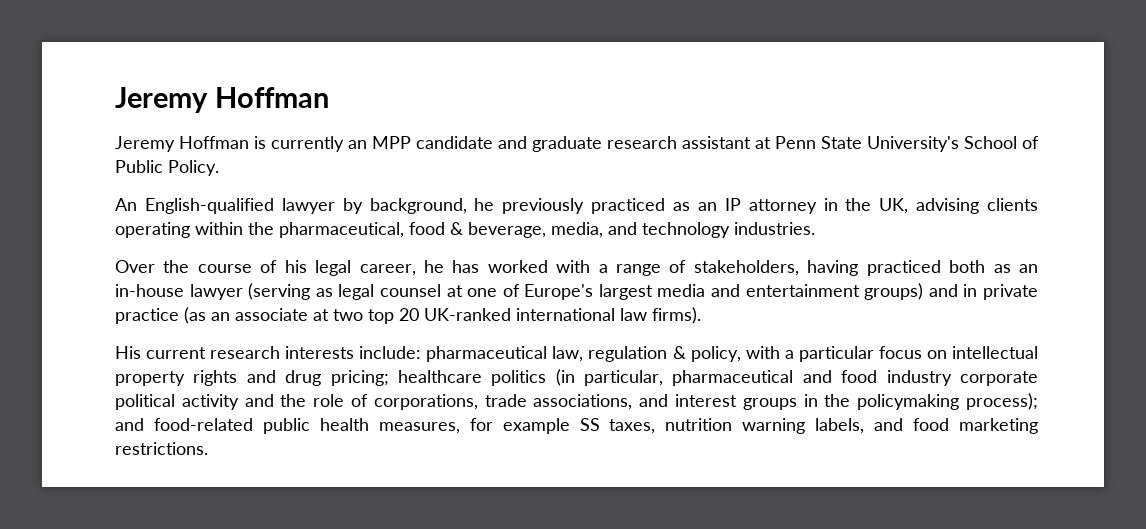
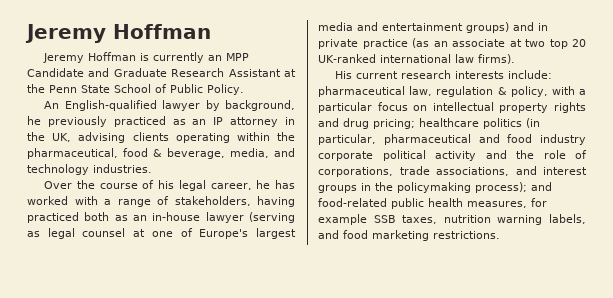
- Jeremy Hoffman is currently an MPP candidate and graduate research assistant at Penn State University's School of Public Policy.
+ Jeremy Hoffman is currently an MPP Candidate and Graduate Research Assistant at the Penn State School of Public Policy.
- and food-related public health measures, for example SS taxes, nutrition warning labels, and food marketing restrictions.
+ and food-related public health measures, for example SSB taxes, nutrition warning labels, and food marketing restrictions.

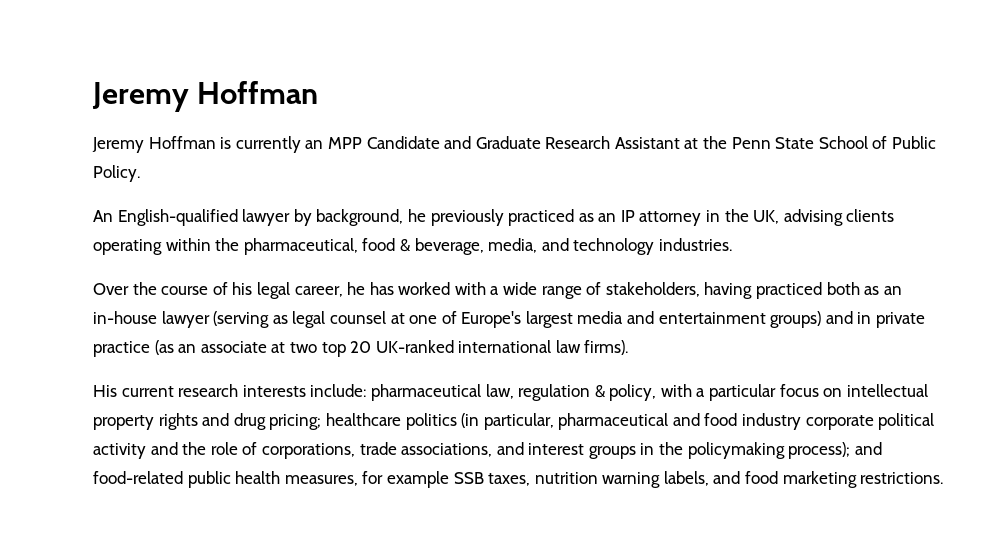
- Over the course of his legal career, he has worked with a range of stakeholders, having practiced both as an in-house lawyer (serving as legal counsel at one of Europe's largest media and entertainment groups) and in private practice (as an associate at two top 20 UK-ranked international law firms).
+ Over the course of his legal career, he has worked with a wide range of stakeholders, having practiced both as an in-house lawyer (serving as legal counsel at one of Europe's largest media and entertainment groups) and in private practice (as an associate at two top 20 UK-ranked international law firms).

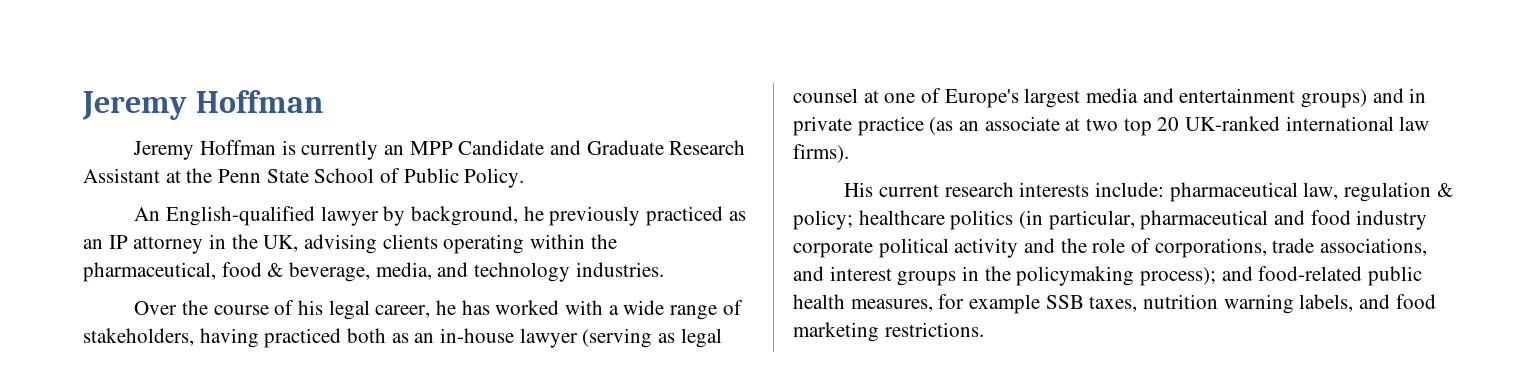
- His current research interests include: pharmaceutical law, regulation & policy, with a particular focus on intellectual property rights and drug pricing; healthcare politics (in particular, pharmaceutical and food industry corporate political activity and the role of corporations, trade associations, and interest groups in the policymaking process); and food-related public health measures, for example SSB taxes, nutrition warning labels, and food marketing restrictions.
+ His current research interests include: pharmaceutical law, regulation & policy; healthcare politics (in particular, pharmaceutical and food industry corporate political activity and the role of corporations, trade associations, and interest groups in the policymaking process); and food-related public health measures, for example SSB taxes, nutrition warning labels, and food marketing restrictions.

